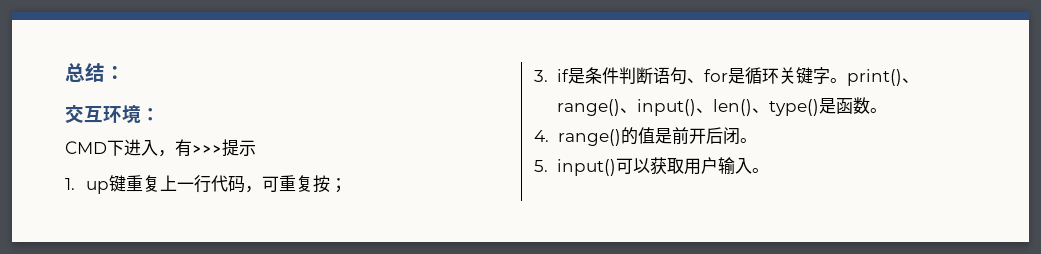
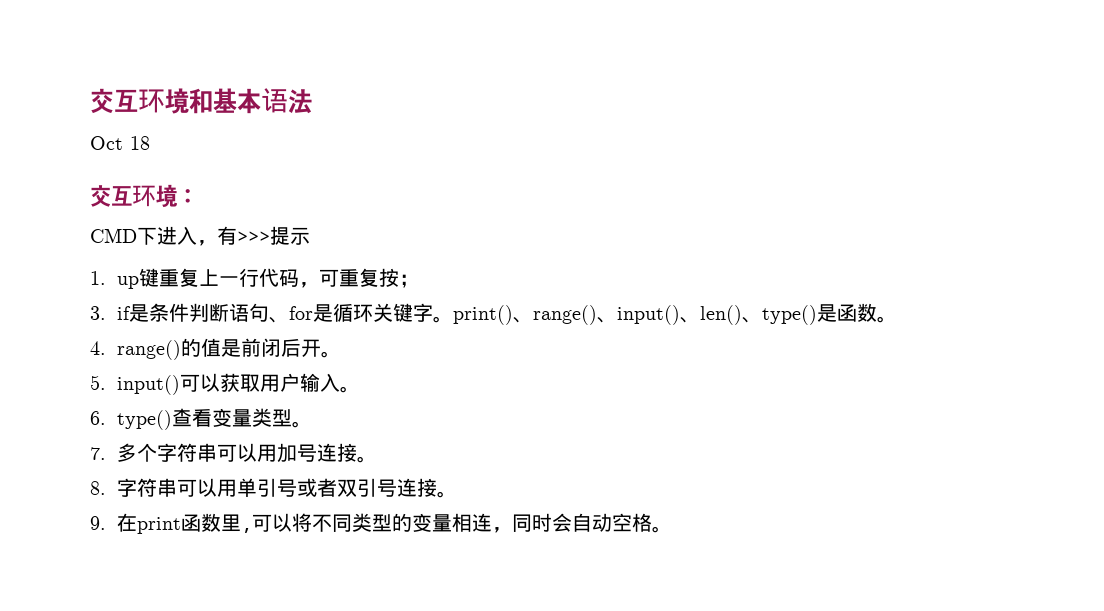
- 总结：
+ 交互环境和基本语法
+ Oct 18
- 4. range()的值是前开后闭。
+ 4. range()的值是前闭后开。
+ 6. type()查看变量类型。
+ 7.多个字符串可以用加号连接。
+ 8.字符串可以用单引号或者双引号连接。
+ 9.在print函数里,可以将不同类型的变量相连，同时会自动空格。

